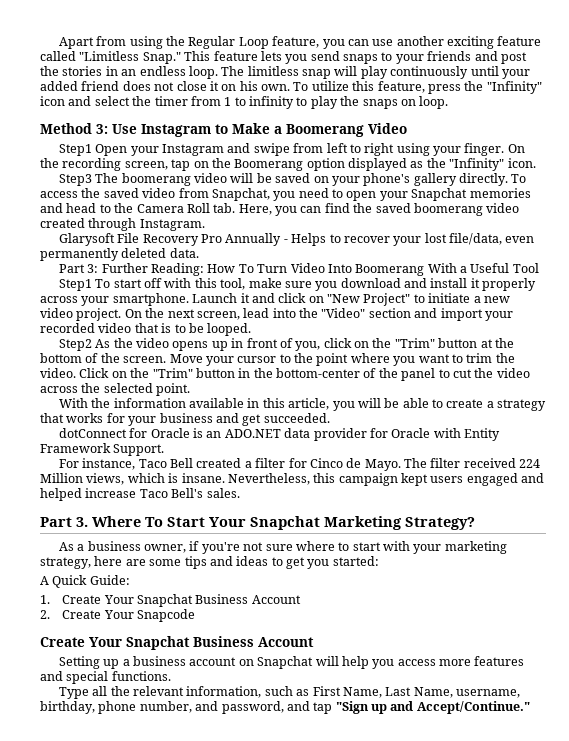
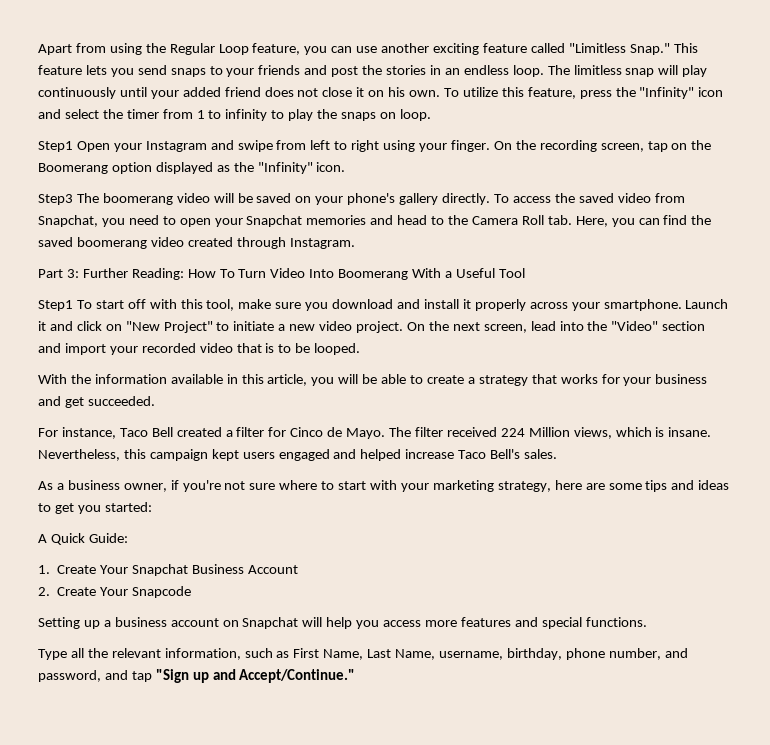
- Method 3: Use Instagram to Make a Boomerang Video
- Glarysoft File Recovery Pro Annually - Helps to recover your lost file/data, even permanently deleted data.
- Step2 As the video opens up in front of you, click on the "Trim" button at the bottom of the screen. Move your cursor to the point where you want to trim the video. Click on the "Trim" button in the bottom-center of the panel to cut the video across the selected point.
- dotConnect for Oracle is an ADO.NET data provider for Oracle with Entity Framework Support.
- Part 3. Where To Start Your Snapchat Marketing Strategy?
  2. Create Your Snapcode
- Create Your Snapchat Business Account

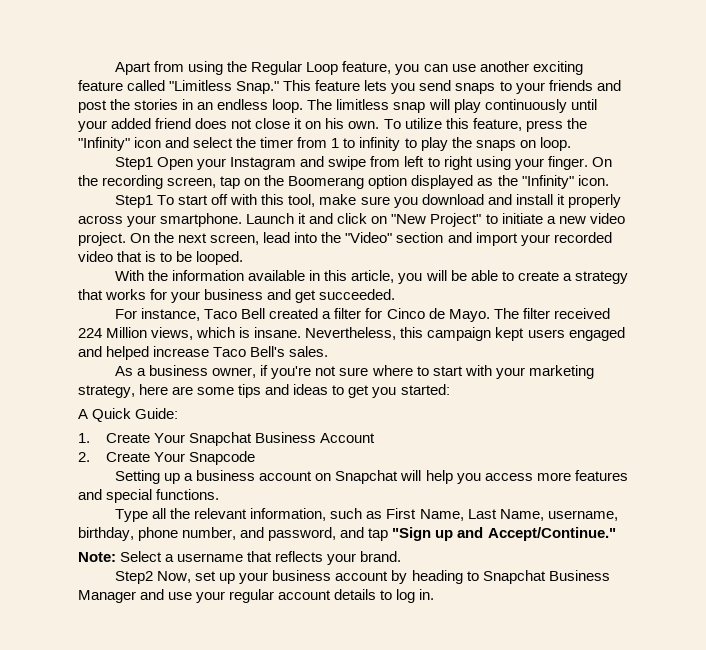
- Step3 The boomerang video will be saved on your phone's gallery directly. To access the saved video from Snapchat, you need to open your Snapchat memories and head to the Camera Roll tab. Here, you can find the saved boomerang video created through Instagram.
- Part 3: Further Reading: How To Turn Video Into Boomerang With a Useful Tool
+ Note: Select a username that reflects your brand.
+ Step2 Now, set up your business account by heading to Snapchat Business Manager and use your regular account details to log in.

